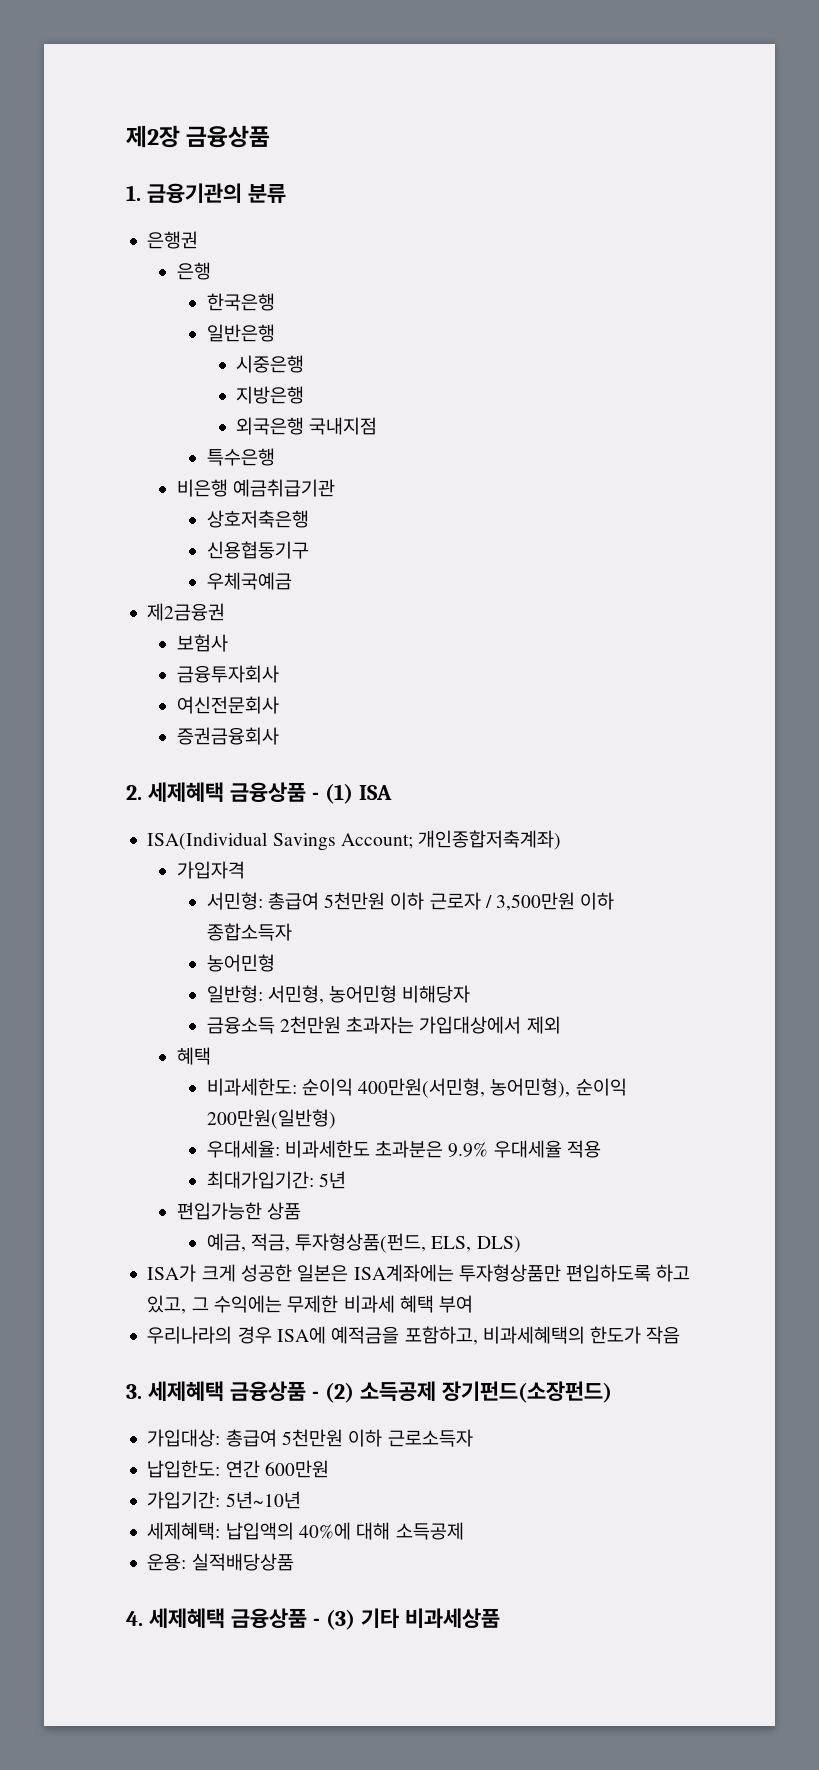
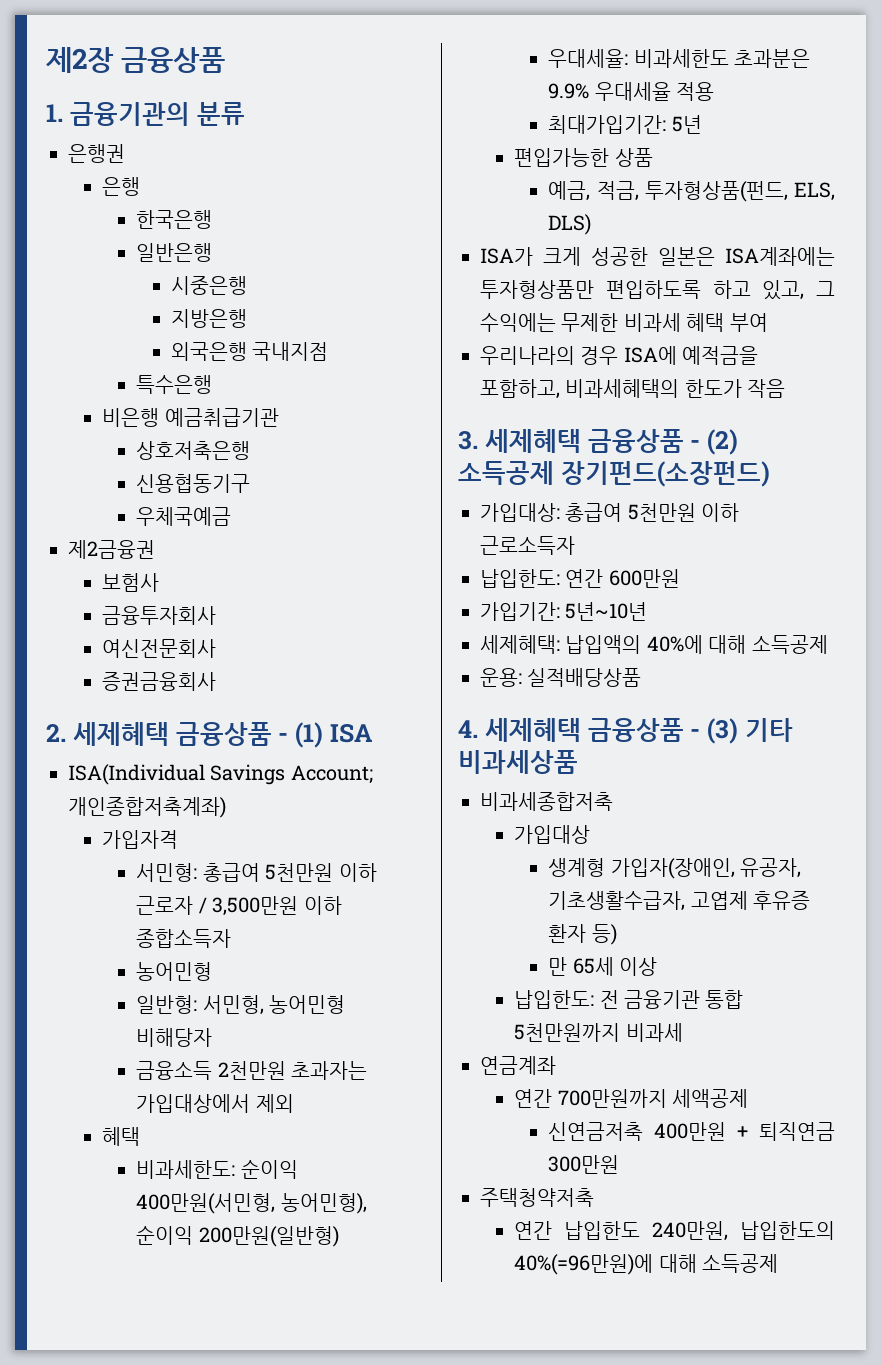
+ 비과세종합저축
+ 가입대상
+ 생계형 가입자(장애인, 유공자, 기초생활수급자, 고엽제 후유증 환자 등)
+ 만 65세 이상
+ 납입한도: 전 금융기관 통합 5천만원까지 비과세
+ 연금계좌
+ 연간 700만원까지 세액공제
+ 신연금저축 400만원 + 퇴직연금 300만원
+ 주택청약저축
+ 연간 납입한도 240만원, 납입한도의 40%(=96만원)에 대해 소득공제

